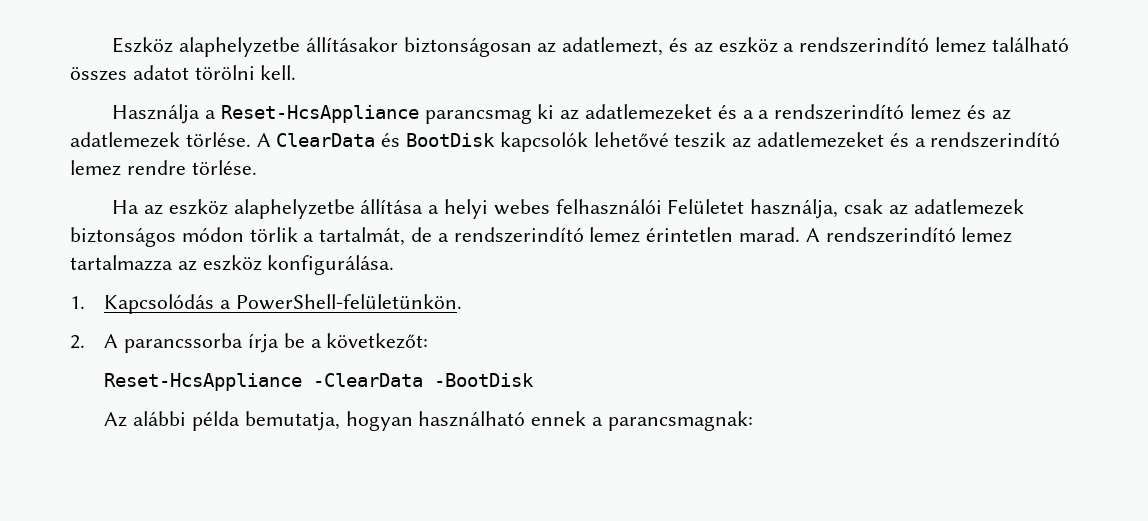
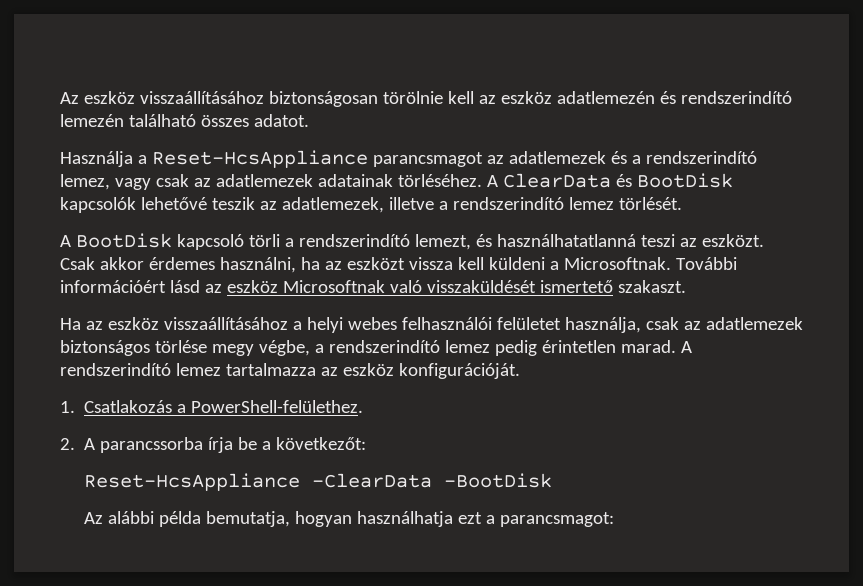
- Eszköz alaphelyzetbe állításakor biztonságosan az adatlemezt, és az eszköz a rendszerindító lemez található összes adatot törölni kell.
- Használja a Reset-HcsAppliance parancsmag ki az adatlemezeket és a a rendszerindító lemez és az adatlemezek törlése.
+ Az eszköz visszaállításához biztonságosan törölnie kell az eszköz adatlemezén és rendszerindító lemezén található összes adatot.
+ Használja a Reset-HcsAppliance parancsmagot az adatlemezek és a rendszerindító lemez, vagy csak az adatlemezek adatainak törléséhez.
- A ClearData és BootDisk kapcsolók lehetővé teszik az adatlemezeket és a rendszerindító lemez rendre törlése.
+ A ClearData és BootDisk kapcsolók lehetővé teszik az adatlemezek, illetve a rendszerindító lemez törlését.
+ A BootDisk kapcsoló törli a rendszerindító lemezt, és használhatatlanná teszi az eszközt. Csak akkor érdemes használni, ha az eszközt vissza kell küldeni a Microsoftnak. További információért lásd az eszköz Microsoftnak való visszaküldését ismertető szakaszt.
- Ha az eszköz alaphelyzetbe állítása a helyi webes felhasználói Felületet használja, csak az adatlemezek biztonságos módon törlik a tartalmát, de a rendszerindító lemez érintetlen marad.
+ Ha az eszköz visszaállításához a helyi webes felhasználói felületet használja, csak az adatlemezek biztonságos törlése megy végbe, a rendszerindító lemez pedig érintetlen marad.
- A rendszerindító lemez tartalmazza az eszköz konfigurálása.
+ A rendszerindító lemez tartalmazza az eszköz konfigurációját.
- 1. Kapcsolódás a PowerShell-felületünkön.
+ 1. Csatlakozás a PowerShell-felülethez.
- Az alábbi példa bemutatja, hogyan használható ennek a parancsmagnak:
+ Az alábbi példa bemutatja, hogyan használhatja ezt a parancsmagot:

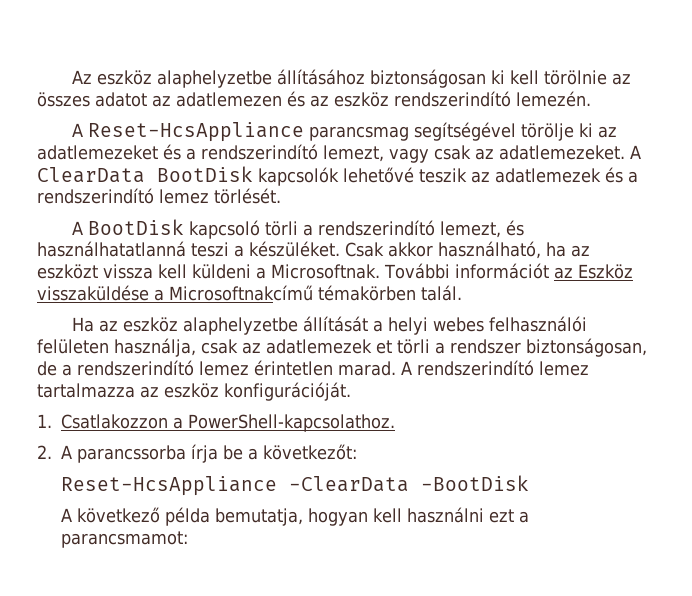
- Az eszköz visszaállításához biztonságosan törölnie kell az eszköz adatlemezén és rendszerindító lemezén található összes adatot.
- Használja a Reset-HcsAppliance parancsmagot az adatlemezek és a rendszerindító lemez, vagy csak az adatlemezek adatainak törléséhez.
+ Az eszköz alaphelyzetbe állításához biztonságosan ki kell törölnie az összes adatot az adatlemezen és az eszköz rendszerindító lemezén.
+ A Reset-HcsAppliance parancsmag segítségével törölje ki az adatlemezeket és a rendszerindító lemezt, vagy csak az adatlemezeket.
- A ClearData és BootDisk kapcsolók lehetővé teszik az adatlemezek, illetve a rendszerindító lemez törlését.
+ A ClearData BootDisk kapcsolók lehetővé teszik az adatlemezek és a rendszerindító lemez törlését.
- A BootDisk kapcsoló törli a rendszerindító lemezt, és használhatatlanná teszi az eszközt. Csak akkor érdemes használni, ha az eszközt vissza kell küldeni a Microsoftnak.
+ A BootDisk kapcsoló törli a rendszerindító lemezt, és használhatatlanná teszi a készüléket. Csak akkor használható, ha az eszközt vissza kell küldeni a Microsoftnak.
- További információért lásd az eszköz Microsoftnak való visszaküldését ismertető szakaszt.
+ További információt az Eszköz visszaküldése a Microsoftnakcímű témakörben talál.
- Ha az eszköz visszaállításához a helyi webes felhasználói felületet használja, csak az adatlemezek biztonságos törlése megy végbe, a rendszerindító lemez pedig érintetlen marad.
+ Ha az eszköz alaphelyzetbe állítását a helyi webes felhasználói felületen használja, csak az adatlemezek et törli a rendszer biztonságosan, de a rendszerindító lemez érintetlen marad.
- 1. Csatlakozás a PowerShell-felülethez.
+ 1. Csatlakozzon a PowerShell-kapcsolathoz.
- Az alábbi példa bemutatja, hogyan használhatja ezt a parancsmagot:
+ A következő példa bemutatja, hogyan kell használni ezt a parancsmamot:

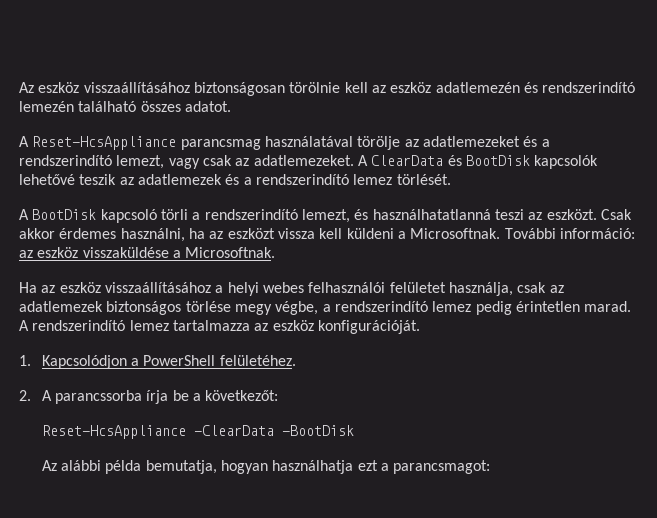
- Az eszköz alaphelyzetbe állításához biztonságosan ki kell törölnie az összes adatot az adatlemezen és az eszköz rendszerindító lemezén.
+ Az eszköz visszaállításához biztonságosan törölnie kell az eszköz adatlemezén és rendszerindító lemezén található összes adatot.
- A Reset-HcsAppliance parancsmag segítségével törölje ki az adatlemezeket és a rendszerindító lemezt, vagy csak az adatlemezeket.
+ A Reset-HcsAppliance parancsmag használatával törölje az adatlemezeket és a rendszerindító lemezt, vagy csak az adatlemezeket.
- A ClearData BootDisk kapcsolók lehetővé teszik az adatlemezek és a rendszerindító lemez törlését.
+ A ClearData és BootDisk kapcsolók lehetővé teszik az adatlemezek és a rendszerindító lemez törlését.
- A BootDisk kapcsoló törli a rendszerindító lemezt, és használhatatlanná teszi a készüléket. Csak akkor használható, ha az eszközt vissza kell küldeni a Microsoftnak.
+ A BootDisk kapcsoló törli a rendszerindító lemezt, és használhatatlanná teszi az eszközt. Csak akkor érdemes használni, ha az eszközt vissza kell küldeni a Microsoftnak.
- További információt az Eszköz visszaküldése a Microsoftnakcímű témakörben talál.
+ További információ: az eszköz visszaküldése a Microsoftnak.
- Ha az eszköz alaphelyzetbe állítását a helyi webes felhasználói felületen használja, csak az adatlemezek et törli a rendszer biztonságosan, de a rendszerindító lemez érintetlen marad.
+ Ha az eszköz visszaállításához a helyi webes felhasználói felületet használja, csak az adatlemezek biztonságos törlése megy végbe, a rendszerindító lemez pedig érintetlen marad.
- 1. Csatlakozzon a PowerShell-kapcsolathoz.
+ 1. Kapcsolódjon a PowerShell felületéhez.
- A következő példa bemutatja, hogyan kell használni ezt a parancsmamot:
+ Az alábbi példa bemutatja, hogyan használhatja ezt a parancsmagot:

